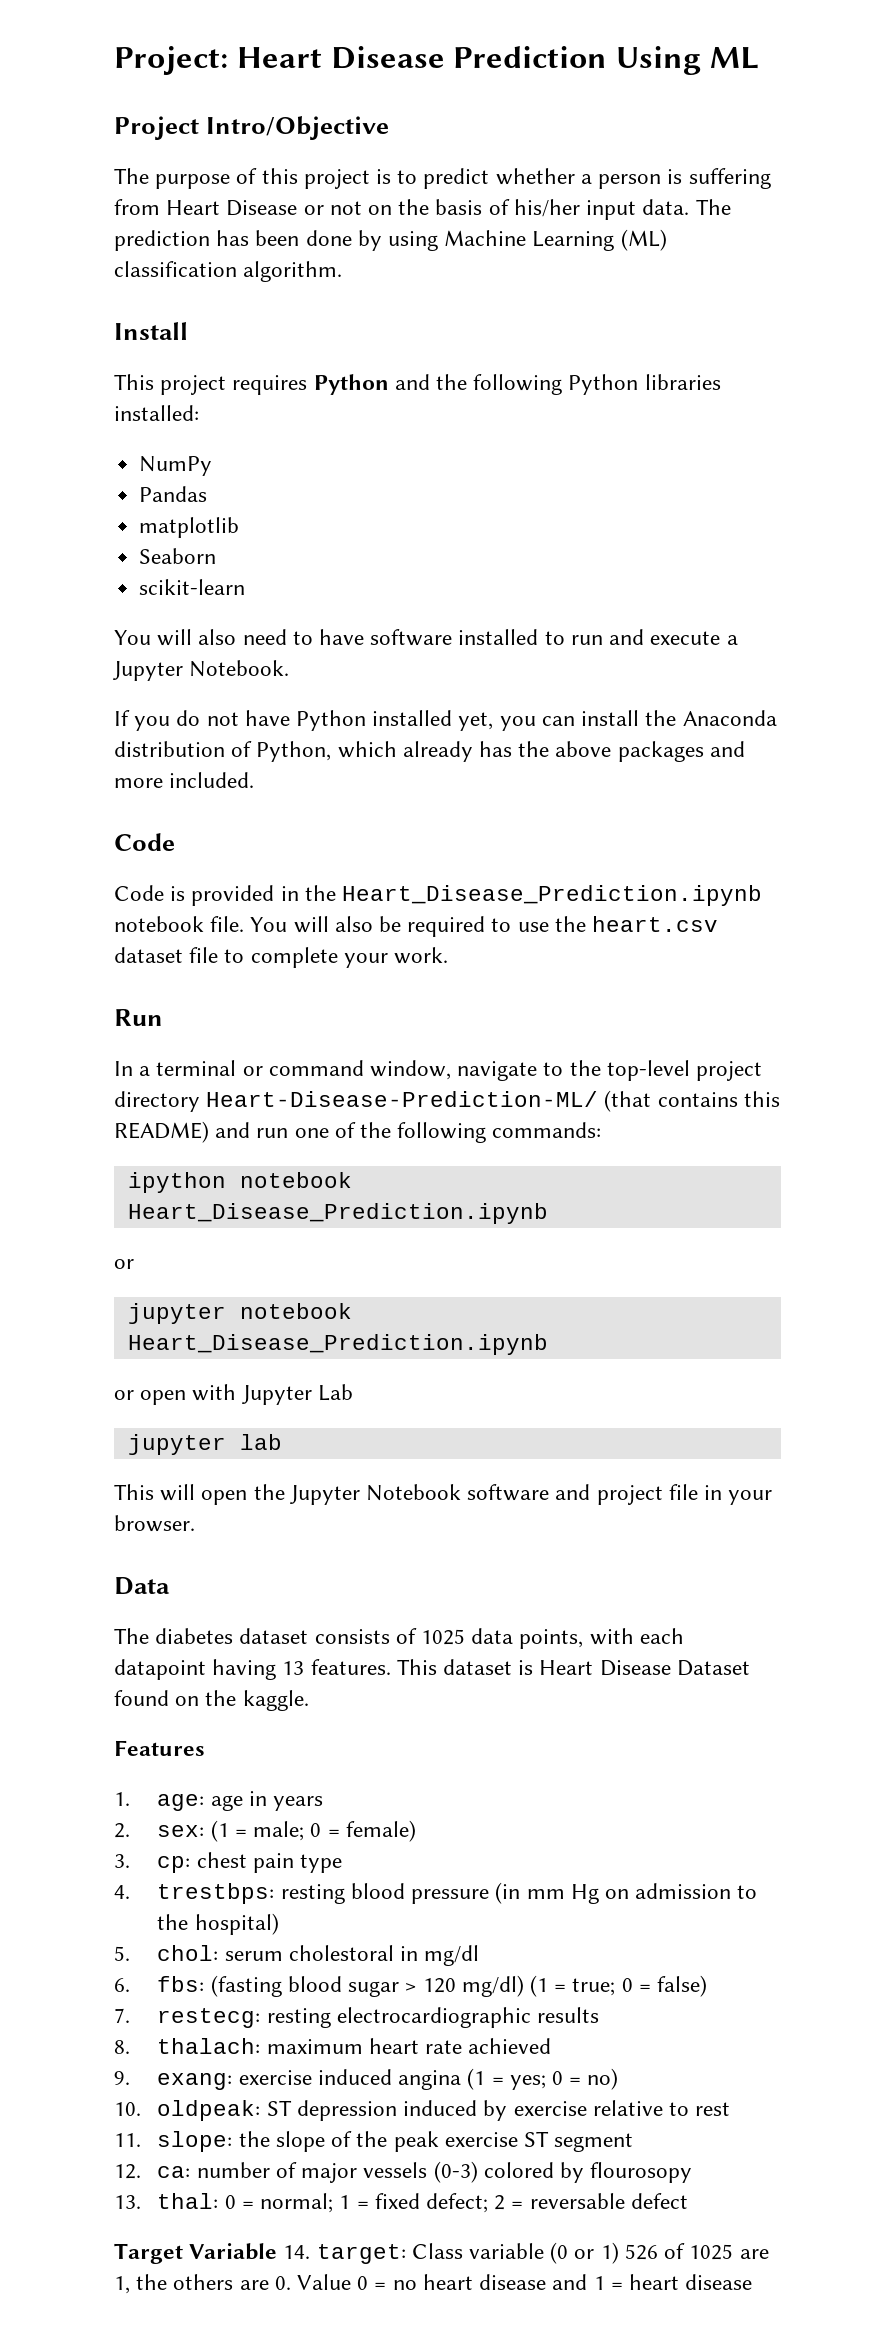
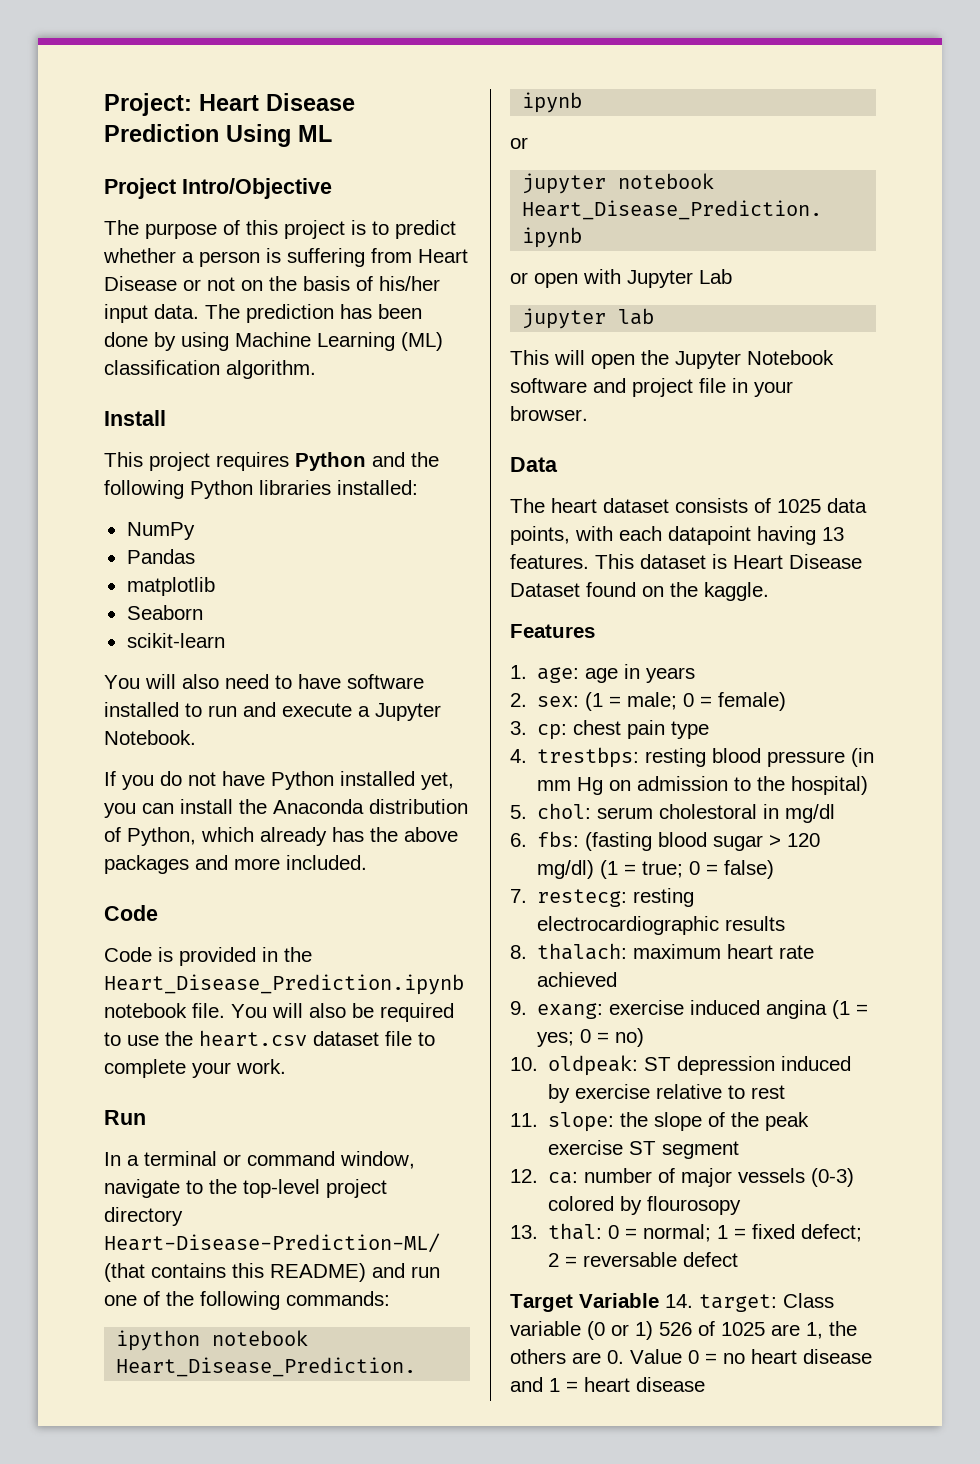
- The diabetes dataset consists of 1025 data points, with each datapoint having 13 features.
+ The heart dataset consists of 1025 data points, with each datapoint having 13 features.

